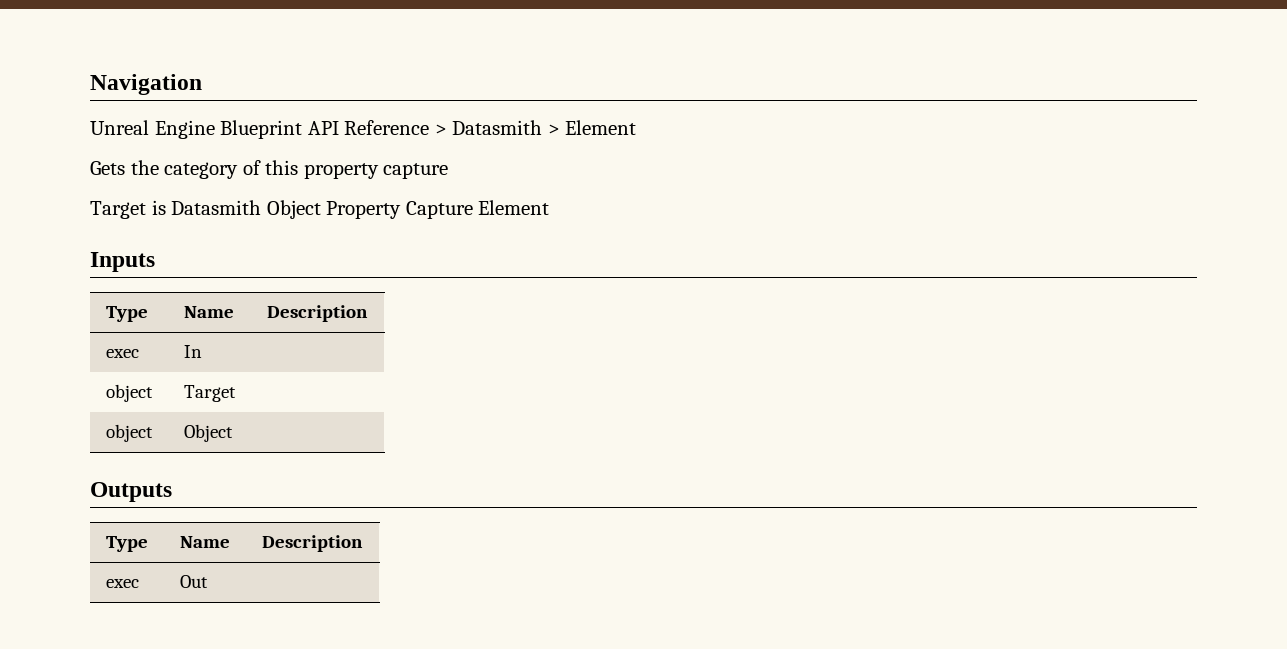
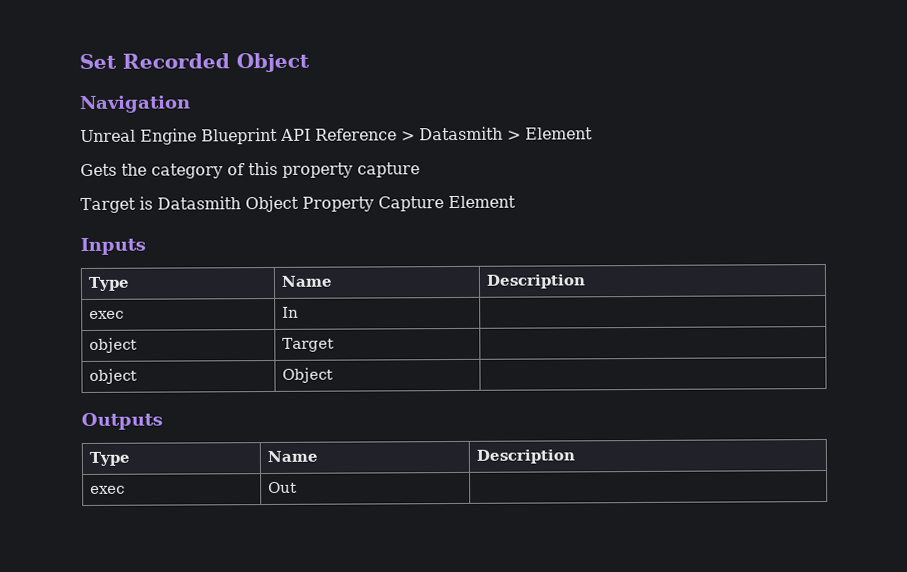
+ Set Recorded Object

